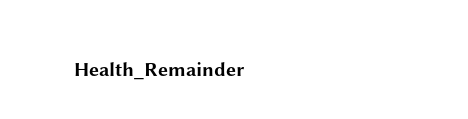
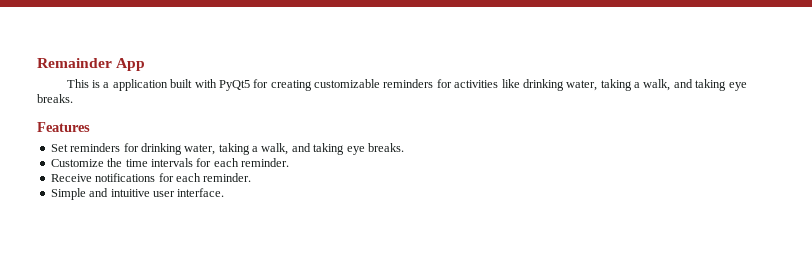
- Health_Remainder
+ Remainder App
+ This is a application built with PyQt5 for creating customizable reminders for activities like drinking water, taking a walk, and taking eye breaks.
+ Features
+ Set reminders for drinking water, taking a walk, and taking eye breaks.
+ Customize the time intervals for each reminder.
+ Receive notifications for each reminder.
+ Simple and intuitive user interface.

